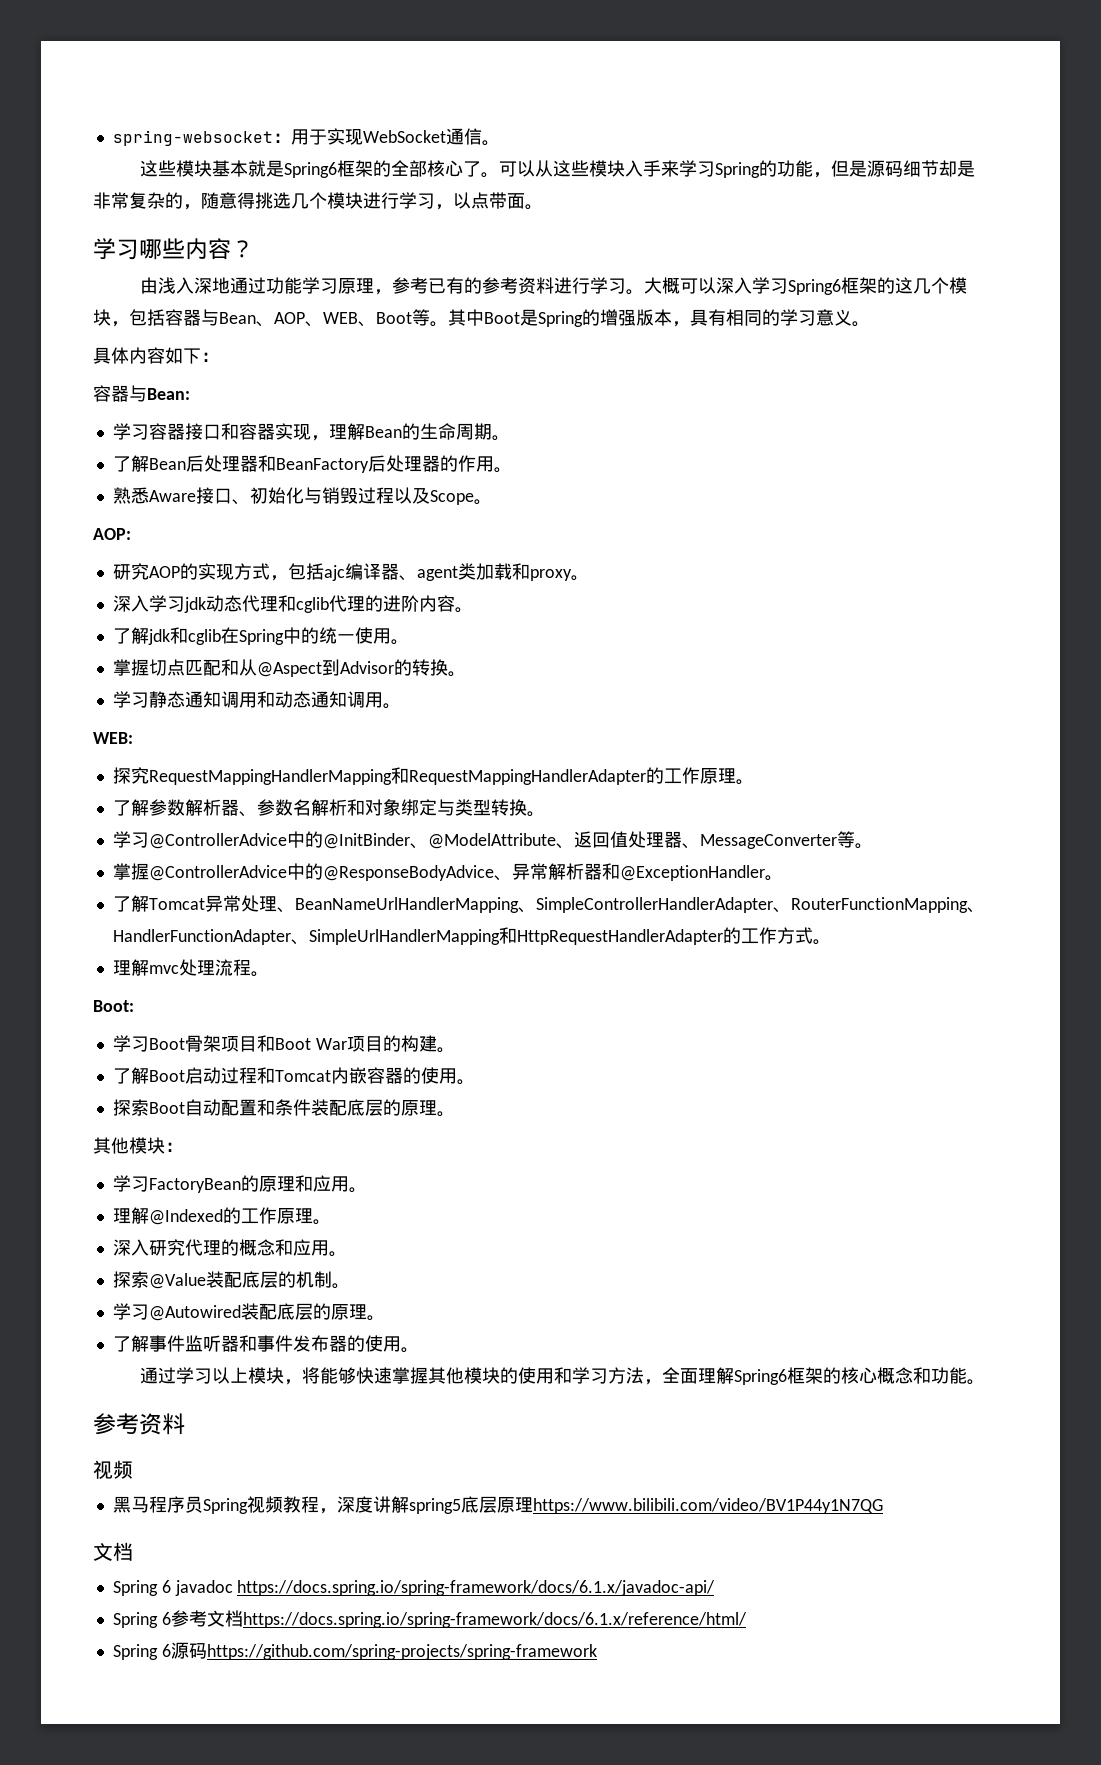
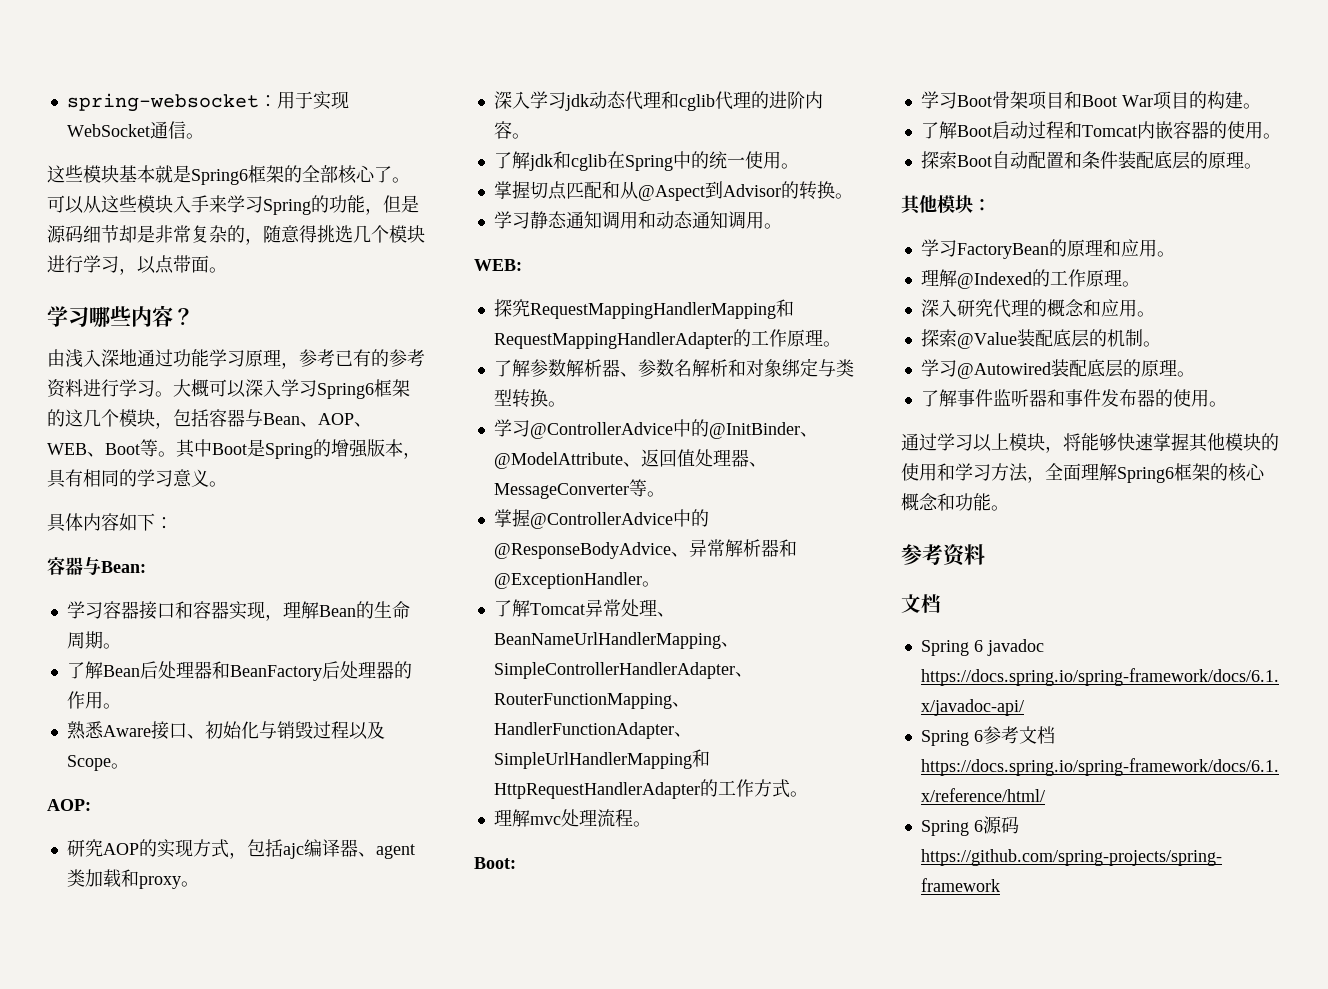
  通过学习以上模块，将能够快速掌握其他模块的使用和学习方法，全面理解Spring6框架的核心概念和功能。
  参考资料
- 视频
- 黑马程序员Spring视频教程，深度讲解spring5底层原理https://www.bilibili.com/video/BV1P44y1N7QG

